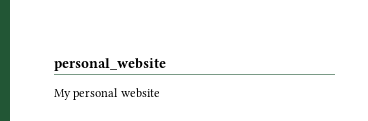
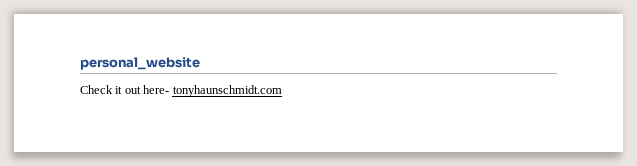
- My personal website
+ Check it out here- tonyhaunschmidt.com

